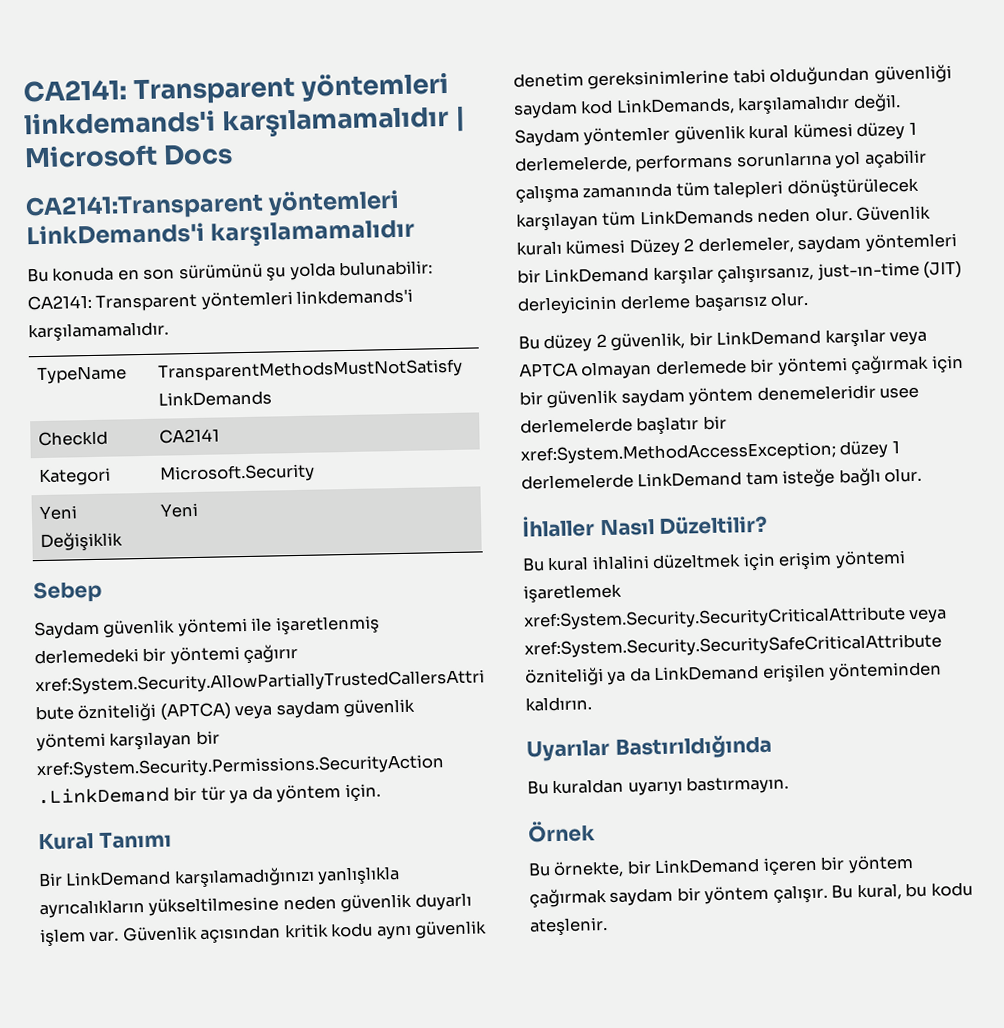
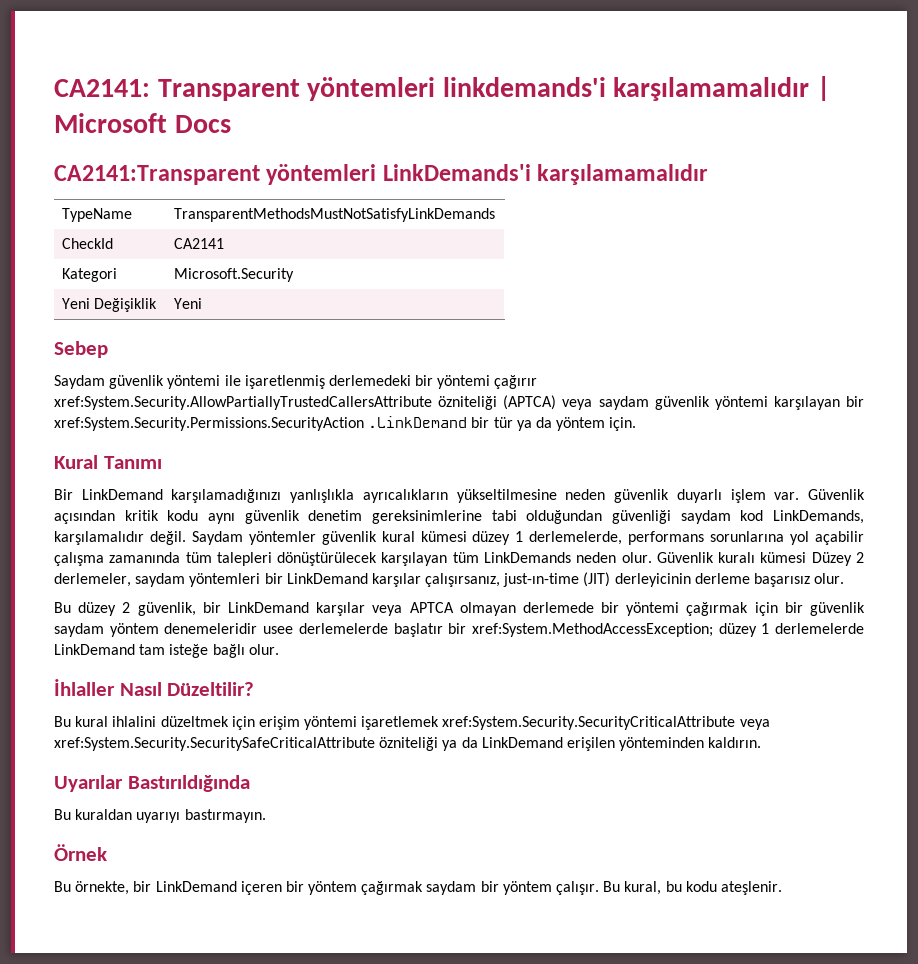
- Bu konuda en son sürümünü şu yolda bulunabilir: CA2141: Transparent yöntemleri linkdemands'i karşılamamalıdır.

